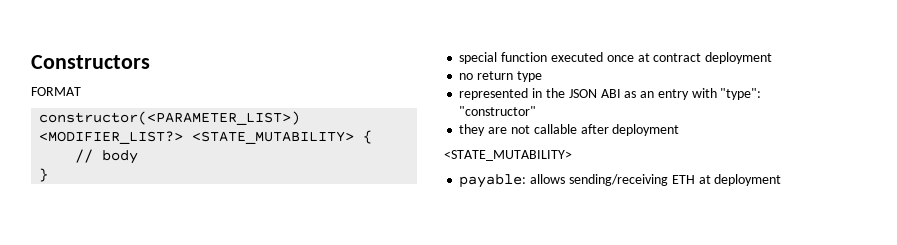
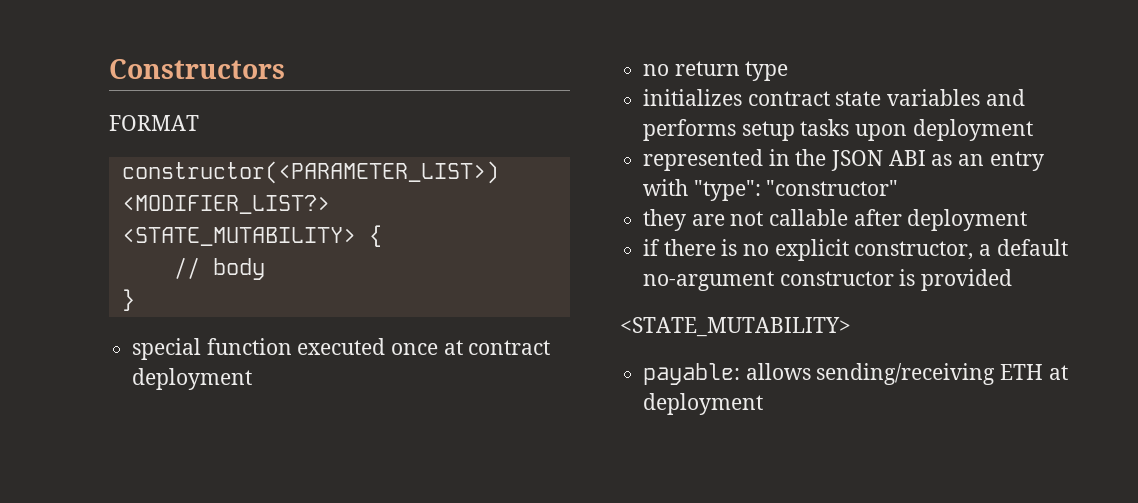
+ initializes contract state variables and performs setup tasks upon deployment
+ if there is no explicit constructor, a default no-argument constructor is provided

